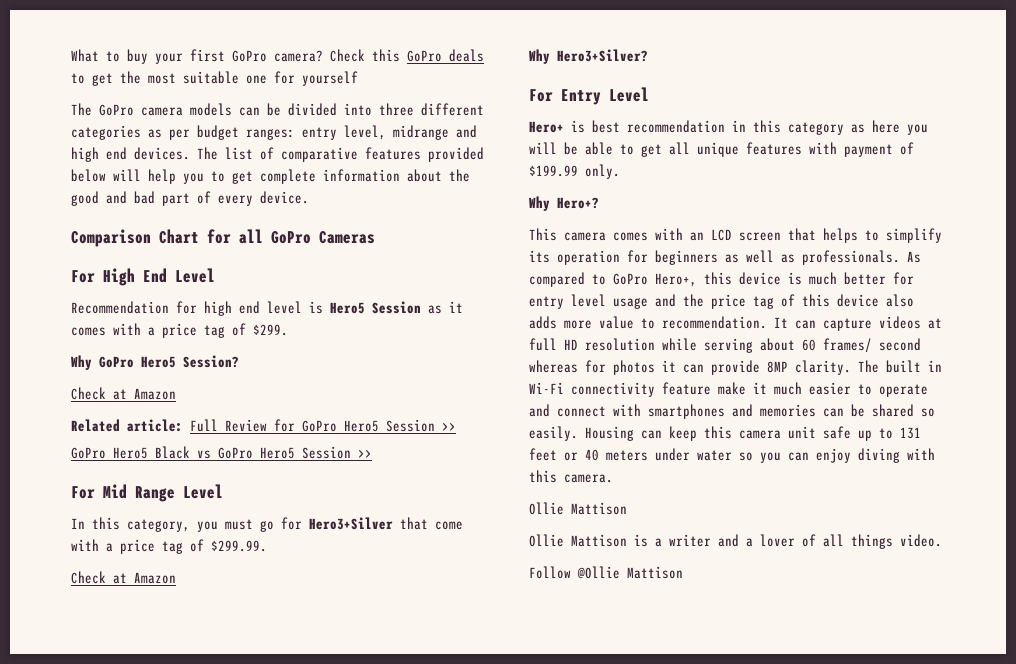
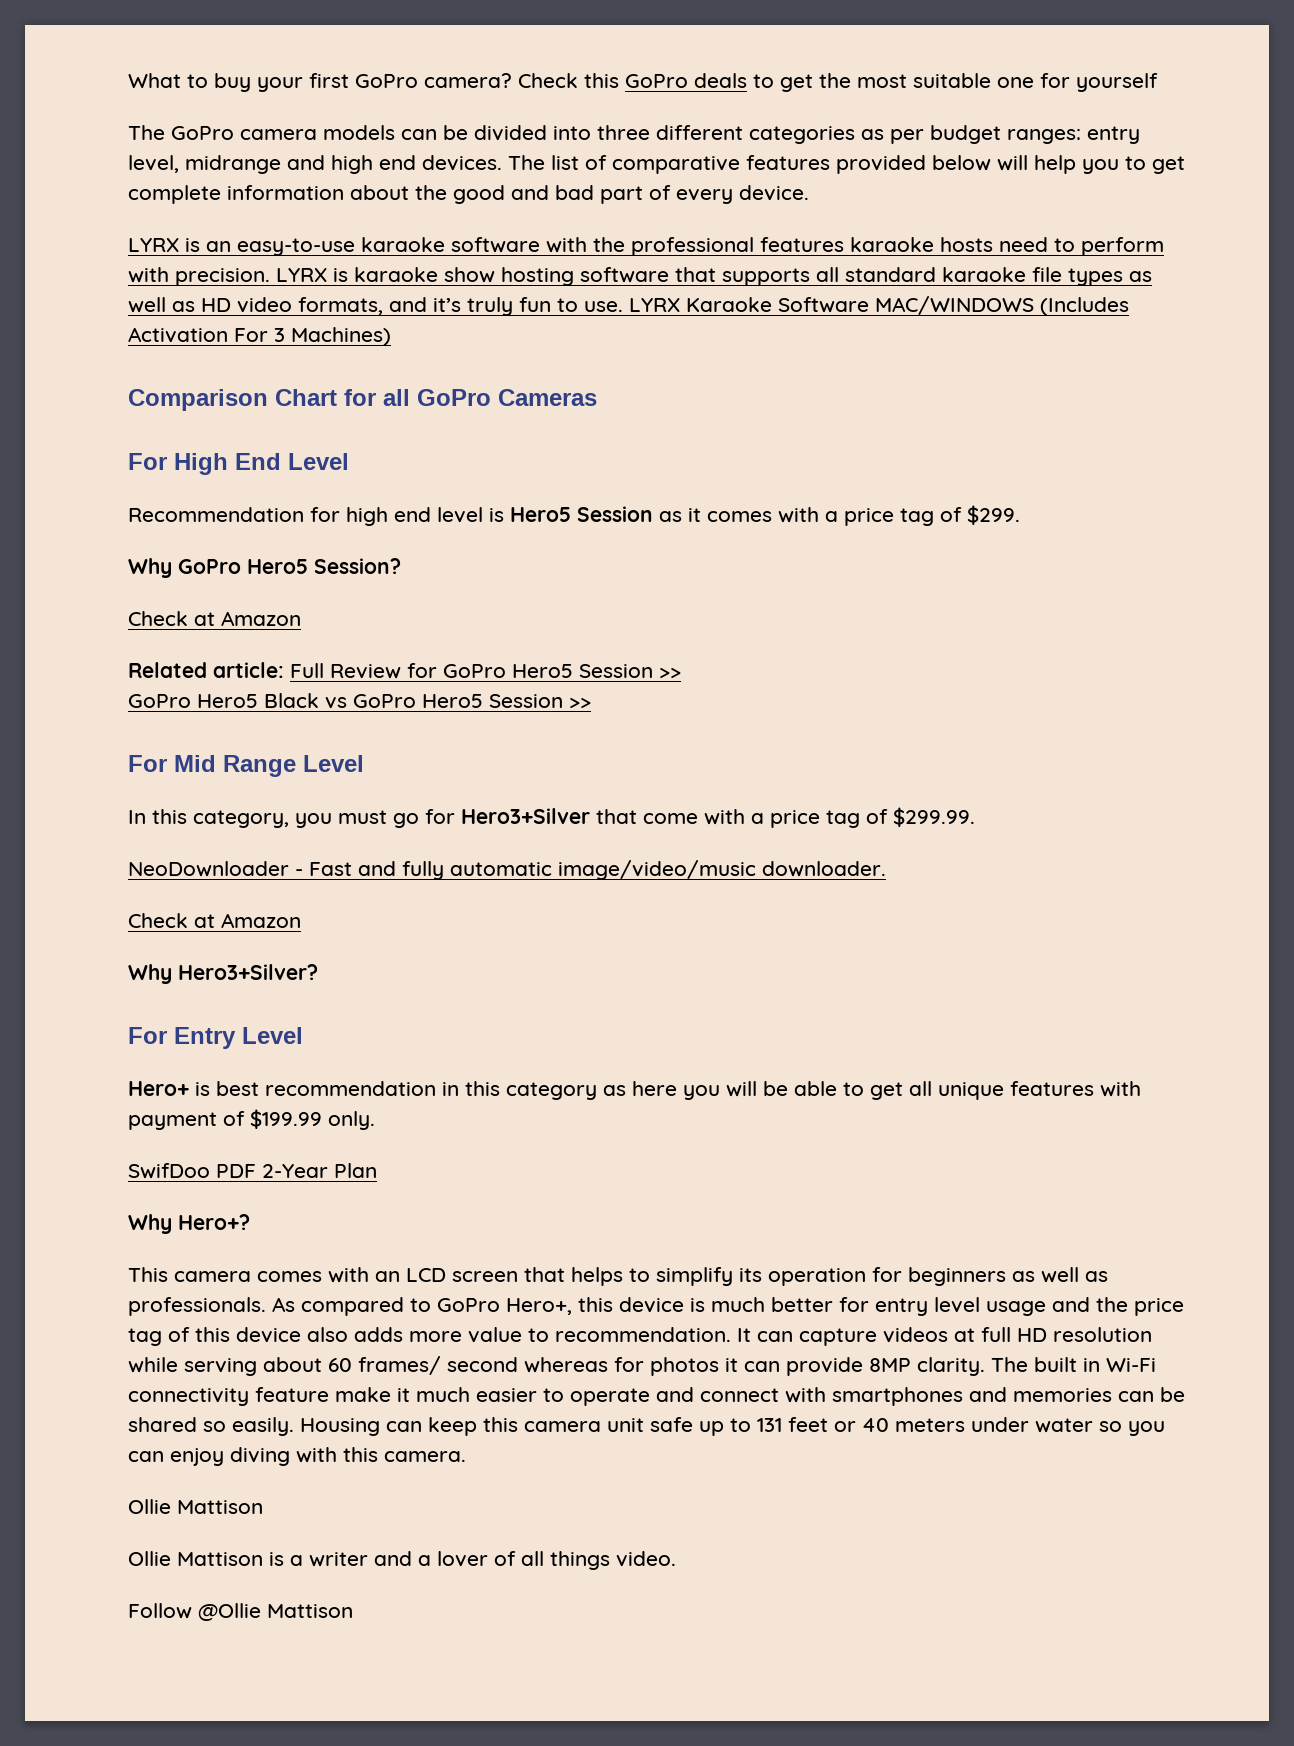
+ LYRX is an easy-to-use karaoke software with the professional features karaoke hosts need to perform with precision. LYRX is karaoke show hosting software that supports all standard karaoke file types as well as HD video formats, and it’s truly fun to use. LYRX Karaoke Software MAC/WINDOWS (Includes Activation For 3 Machines)
+ NeoDownloader - Fast and fully automatic image/video/music downloader.
+ SwifDoo PDF 2-Year Plan

